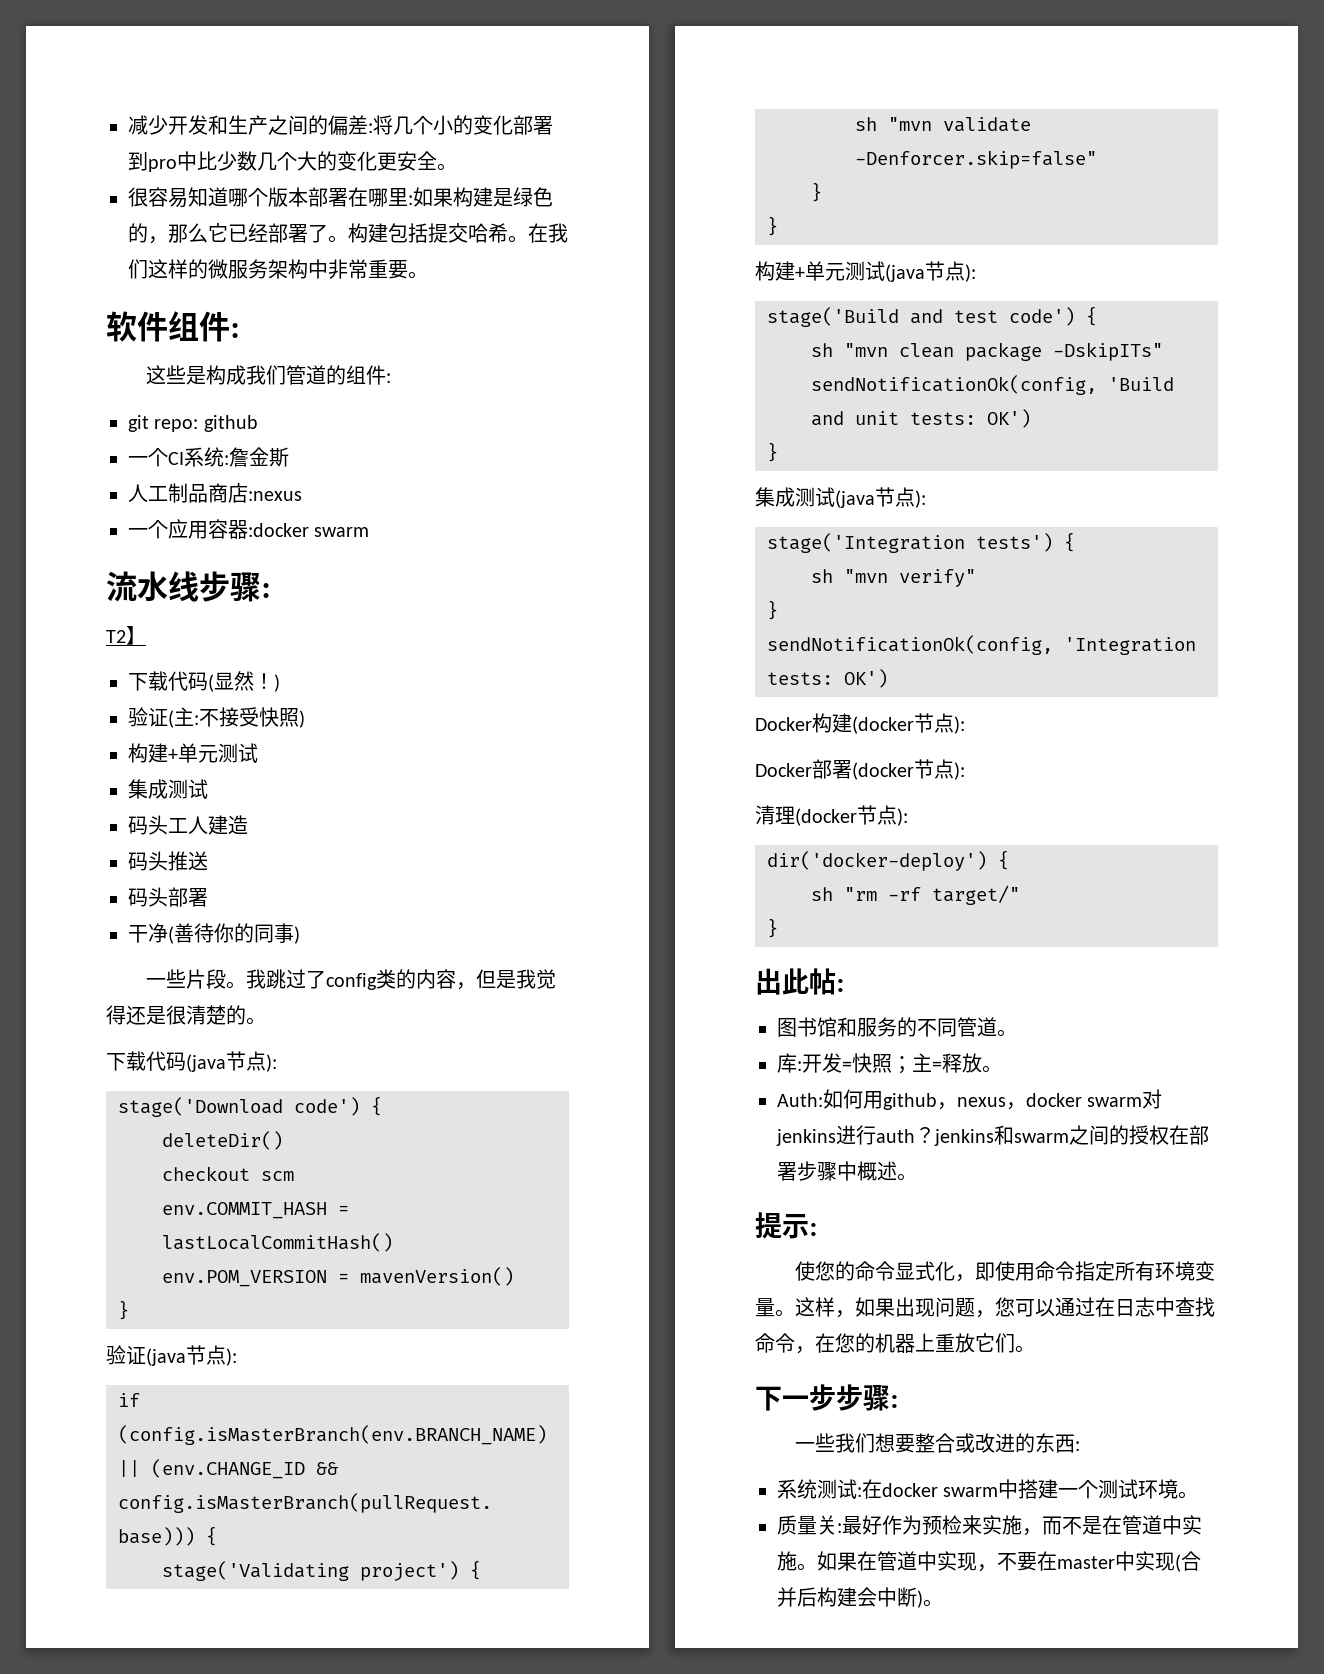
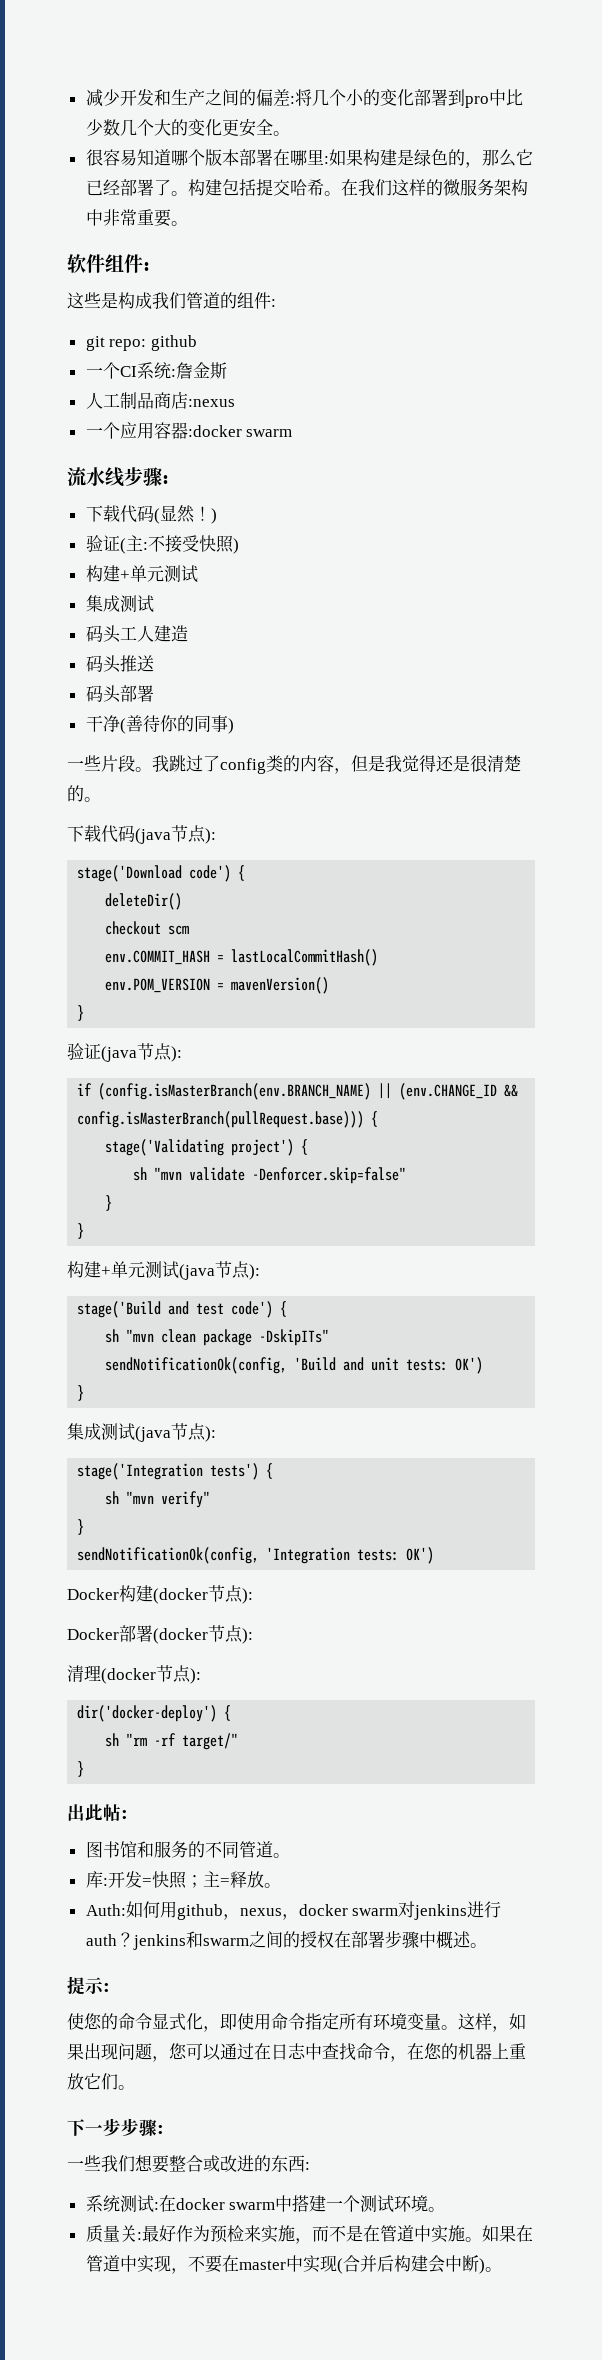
- T2】

